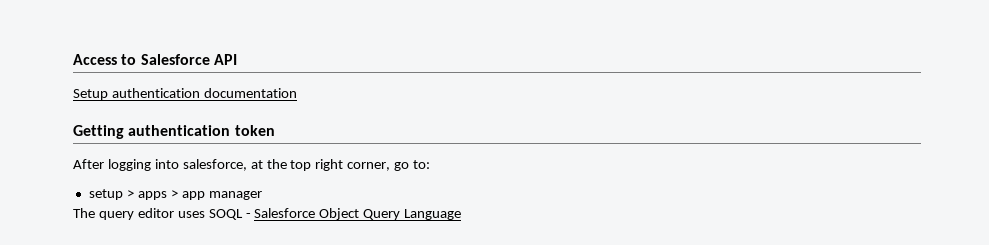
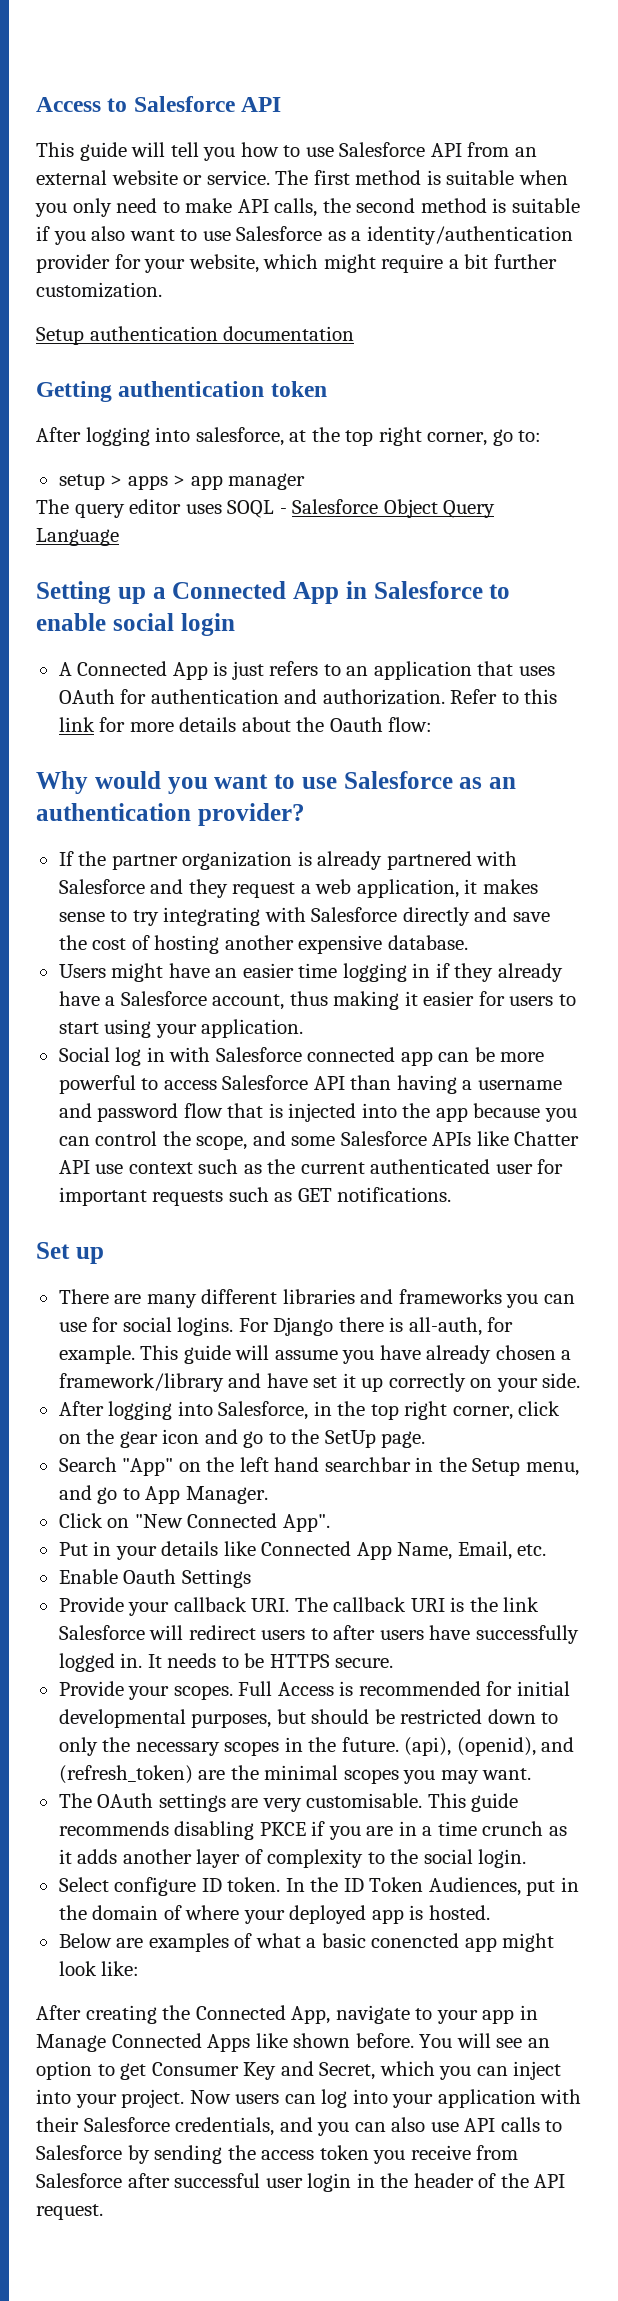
+ This guide will tell you how to use Salesforce API from an external website or service. The first method is suitable when you only need to make API calls, the second method is suitable if you also want to use Salesforce as a identity/authentication provider for your website, which might require a bit further customization.
+ Setting up a Connected App in Salesforce to enable social login
+ A Connected App is just refers to an application that uses OAuth for authentication and authorization. Refer to this link for more details about the Oauth flow:
+ Why would you want to use Salesforce as an authentication provider?
+ If the partner organization is already partnered with Salesforce and they request a web application, it makes sense to try integrating with Salesforce directly and save the cost of hosting another expensive database.
+ Users might have an easier time logging in if they already have a Salesforce account, thus making it easier for users to start using your application.
+ Social log in with Salesforce connected app can be more powerful to access Salesforce API than having a username and password flow that is injected into the app because you can control the scope, and some Salesforce APIs like Chatter API use context such as the current authenticated user for important requests such as GET notifications.
+ Set up
+ There are many different libraries and frameworks you can use for social logins. For Django there is all-auth, for example. This guide will assume you have already chosen a framework/library and have set it up correctly on your side.
+ After logging into Salesforce, in the top right corner, click on the gear icon and go to the SetUp page.
+ Search "App" on the left hand searchbar in the Setup menu, and go to App Manager.
+ Click on "New Connected App".
+ Put in your details like Connected App Name, Email, etc.
+ Enable Oauth Settings
+ Provide your callback URI. The callback URI is the link Salesforce will redirect users to after users have successfully logged in. It needs to be HTTPS secure.
+ Provide your scopes. Full Access is recommended for initial developmental purposes, but should be restricted down to only the necessary scopes in the future. (api), (openid), and (refresh_token) are the minimal scopes you may want.
+ The OAuth settings are very customisable. This guide recommends disabling PKCE if you are in a time crunch as it adds another layer of complexity to the social login.
+ Select configure ID token. In the ID Token Audiences, put in the domain of where your deployed app is hosted.
+ Below are examples of what a basic conencted app might look like:
+ After creating the Connected App, navigate to your app in Manage Connected Apps like shown before. You will see an option to get Consumer Key and Secret, which you can inject into your project. Now users can log into your application with their Salesforce credentials, and you can also use API calls to Salesforce by sending the access token you receive from Salesforce after successful user login in the header of the API request.

